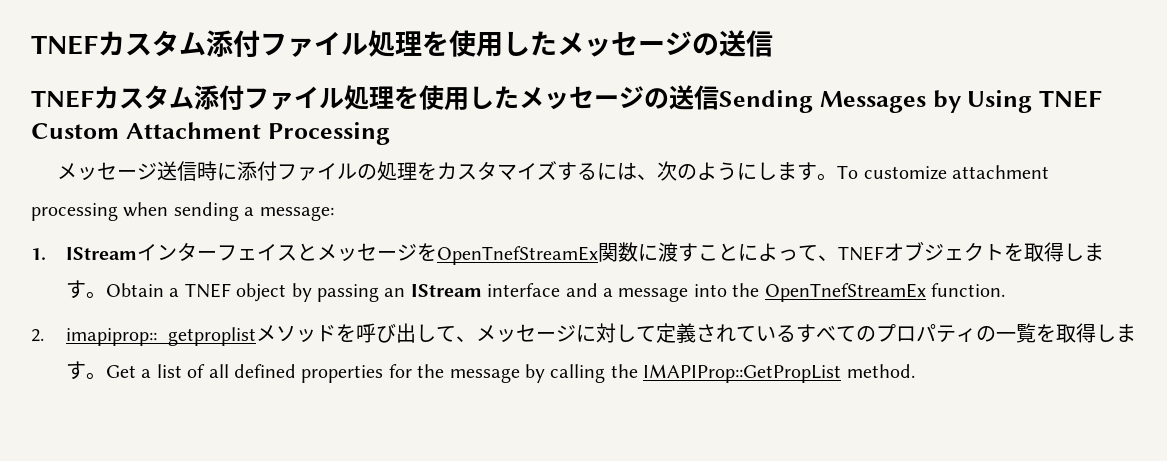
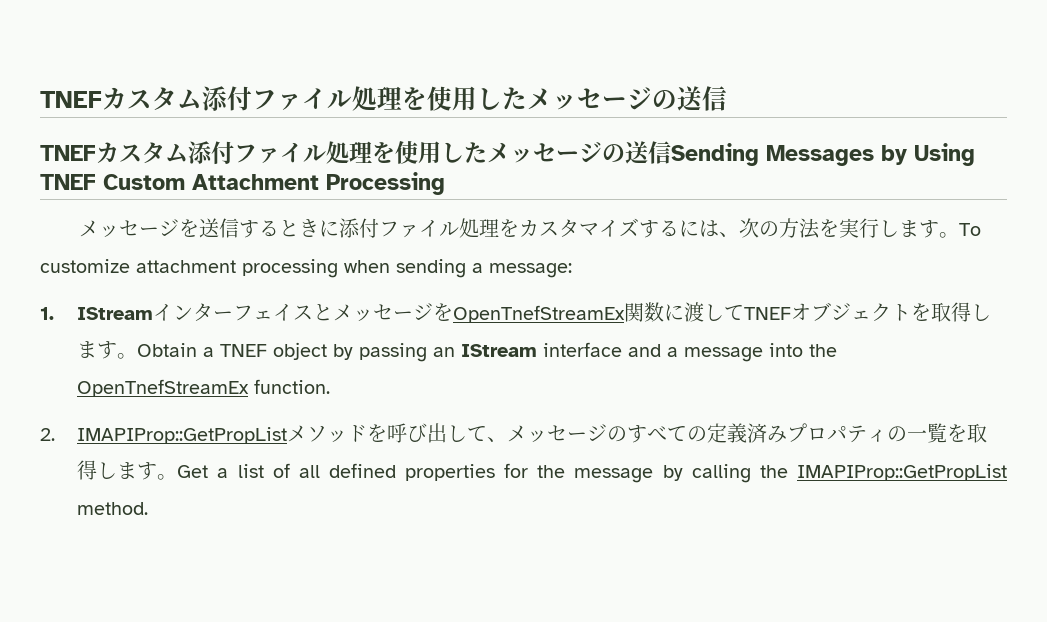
- メッセージ送信時に添付ファイルの処理をカスタマイズするには、次のようにします。
+ メッセージを送信するときに添付ファイル処理をカスタマイズするには、次の方法を実行します。
- 1. IStreamインターフェイスとメッセージをOpenTnefStreamEx関数に渡すことによって、TNEFオブジェクトを取得します。
+ 1. IStreamインターフェイスとメッセージをOpenTnefStreamEx関数に渡してTNEFオブジェクトを取得します。
- 2. imapiprop:: getproplistメソッドを呼び出して、メッセージに対して定義されているすべてのプロパティの一覧を取得します。
+ 2. IMAPIProp::GetPropListメソッドを呼び出して、メッセージのすべての定義済みプロパティの一覧を取得します。

